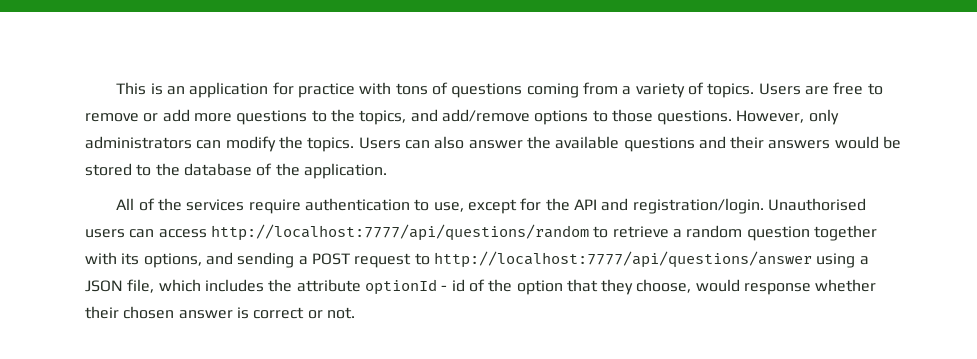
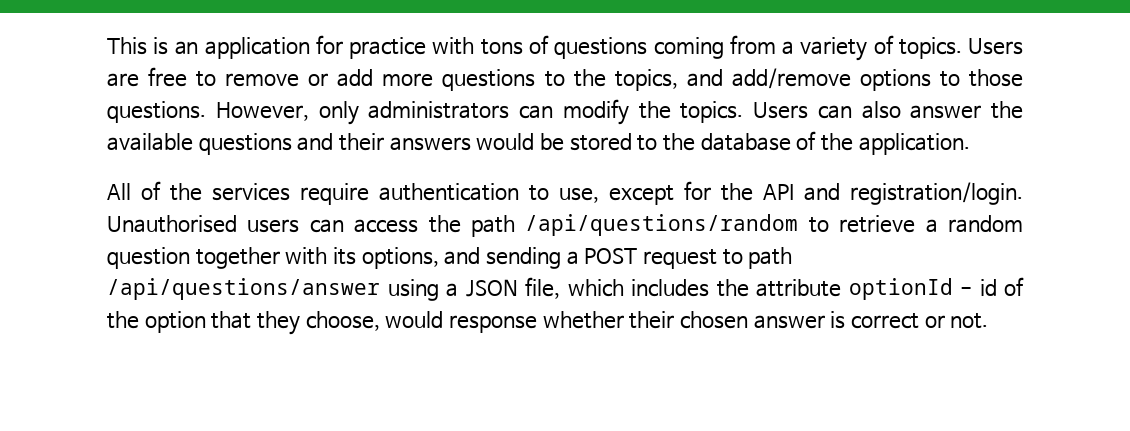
- Unauthorised users can access http://localhost:7777/api/questions/random to retrieve a random question together with its options, and sending a POST request to http://localhost:7777/api/questions/answer using a JSON file, which includes the attribute optionId - id of the option that they choose, would response whether their chosen answer is correct or not.
+ Unauthorised users can access the path /api/questions/random to retrieve a random question together with its options, and sending a POST request to path /api/questions/answer using a JSON file, which includes the attribute optionId - id of the option that they choose, would response whether their chosen answer is correct or not.

